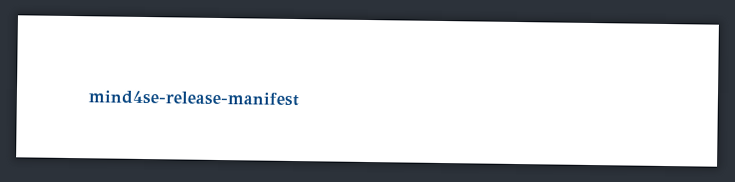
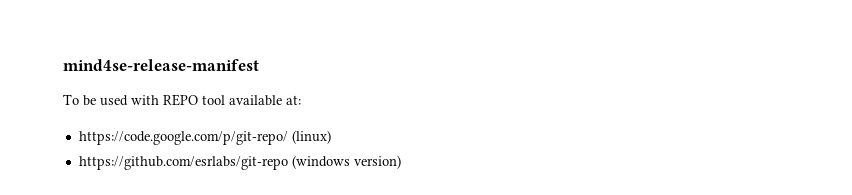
+ To be used with REPO tool available at:
+ https://code.google.com/p/git-repo/ (linux)
+ https://github.com/esrlabs/git-repo (windows version)

